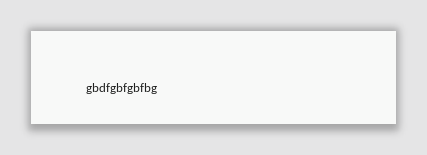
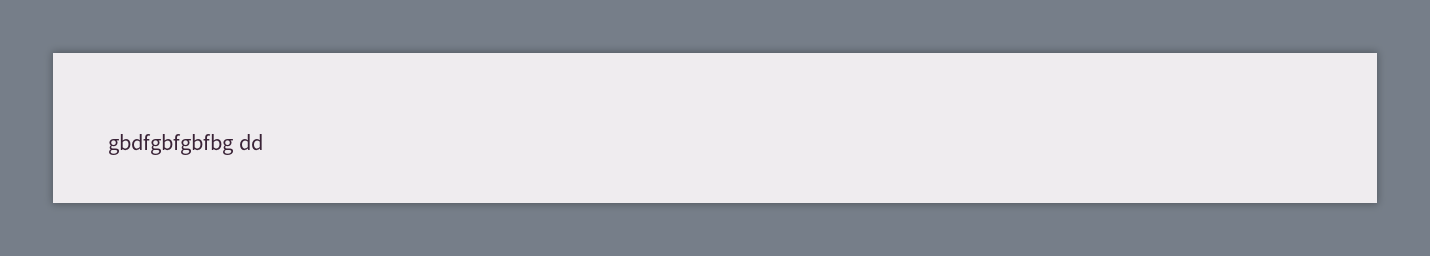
- gbdfgbfgbfbg
+ gbdfgbfgbfbg dd

